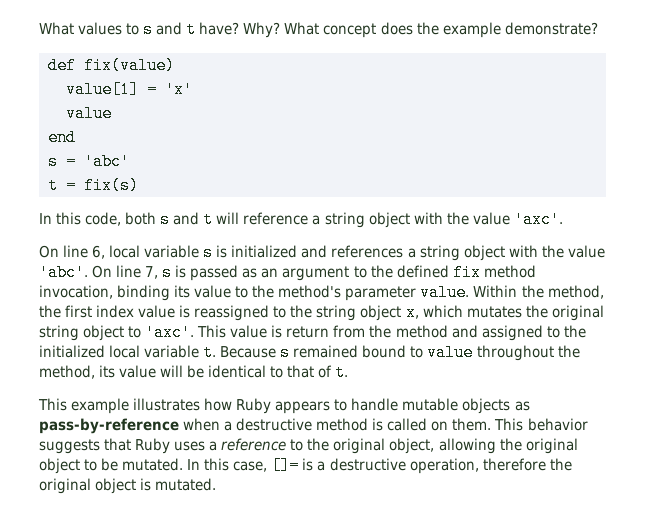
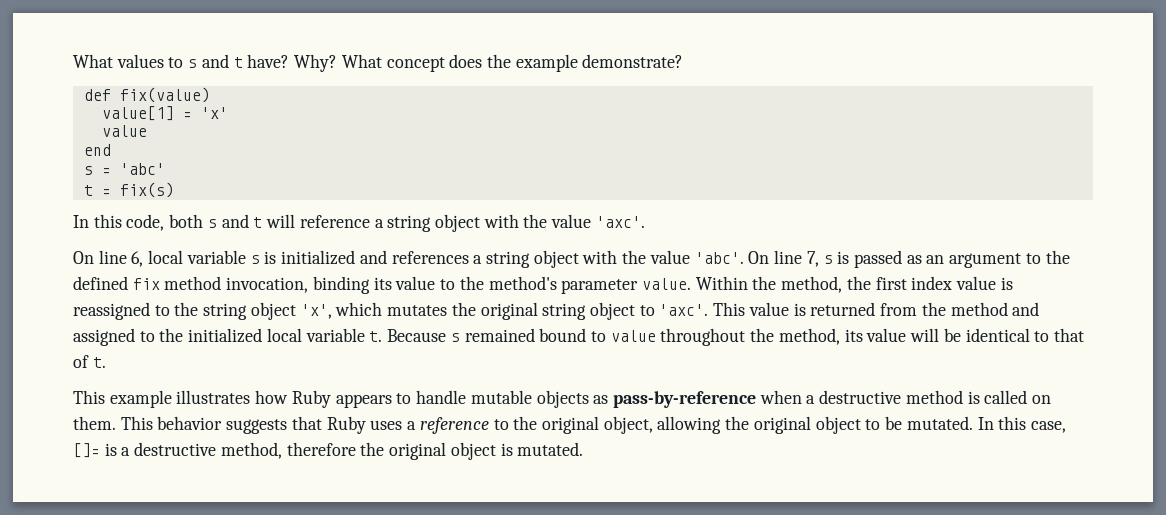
- Within the method, the first index value is reassigned to the string object x, which mutates the original string object to 'axc'.
+ Within the method, the first index value is reassigned to the string object 'x', which mutates the original string object to 'axc'.
- This value is return from the method and assigned to the initialized local variable t.
+ This value is returned from the method and assigned to the initialized local variable t.
- In this case, []= is a destructive operation, therefore the original object is mutated.
+ In this case, []= is a destructive method, therefore the original object is mutated.

